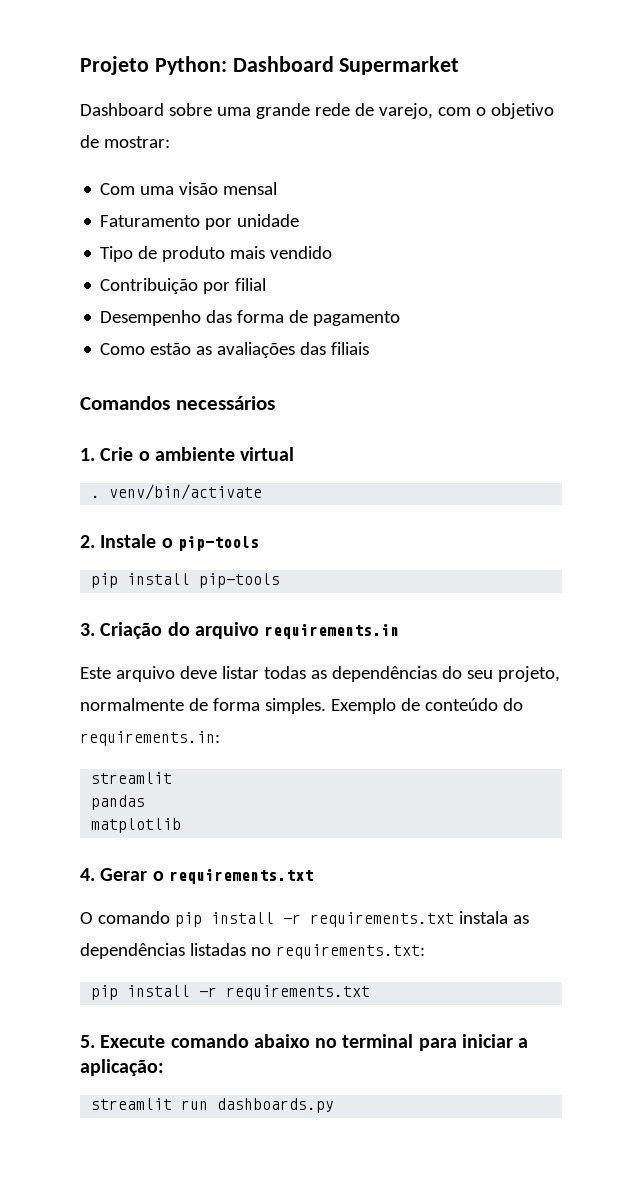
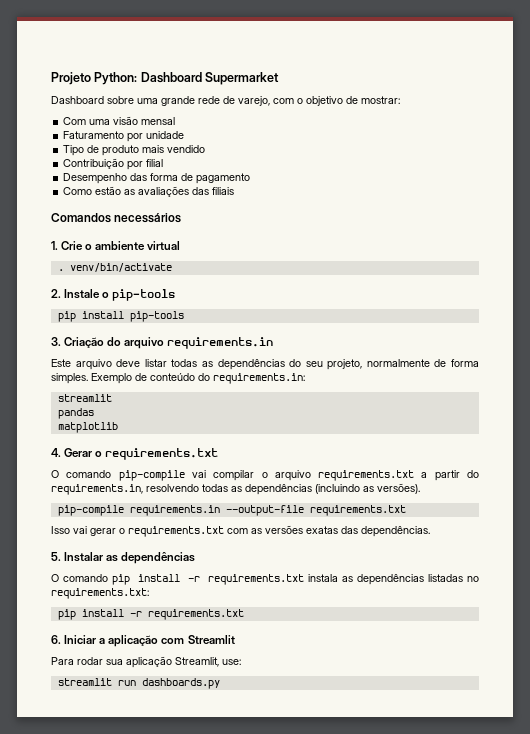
+ O comando pip-compile vai compilar o arquivo requirements.txt a partir do requirements.in, resolvendo todas as dependências (incluindo as versões).
+ pip-compile requirements.in --output-file requirements.txt
+ Isso vai gerar o requirements.txt com as versões exatas das dependências.
+ 5. Instalar as dependências
- 5. Execute comando abaixo no terminal para iniciar a aplicação:
+ 6. Iniciar a aplicação com Streamlit
+ Para rodar sua aplicação Streamlit, use:

